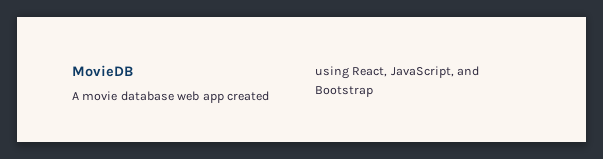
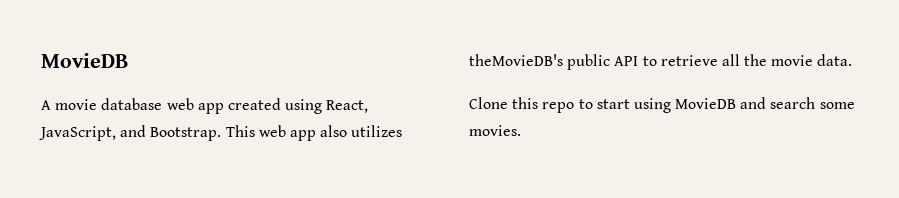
- A movie database web app created using React, JavaScript, and Bootstrap
+ A movie database web app created using React, JavaScript, and Bootstrap. This web app also utilizes theMovieDB's public API to retrieve all the movie data.
+ Clone this repo to start using MovieDB and search some movies.

